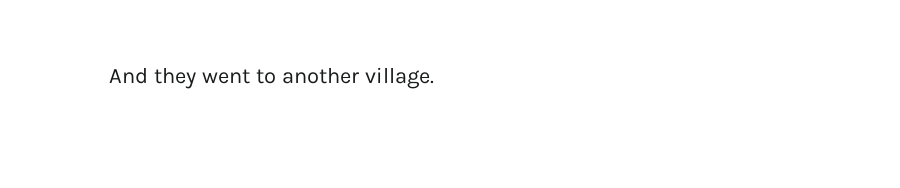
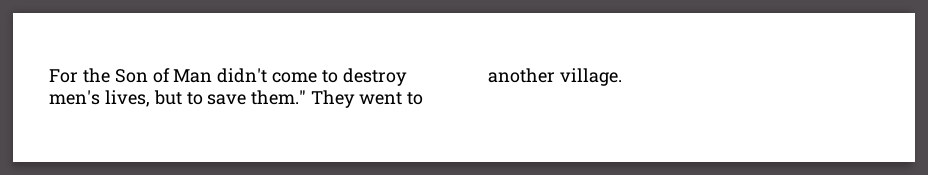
- And they went to another village.
+ For the Son of Man didn't come to destroy men's lives, but to save them." They went to another village.

